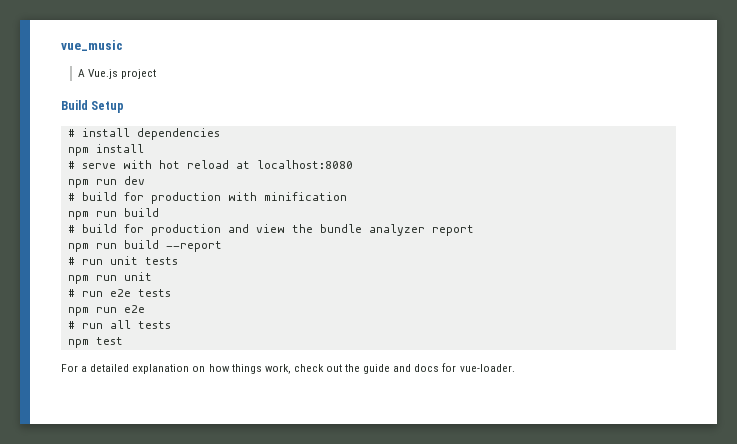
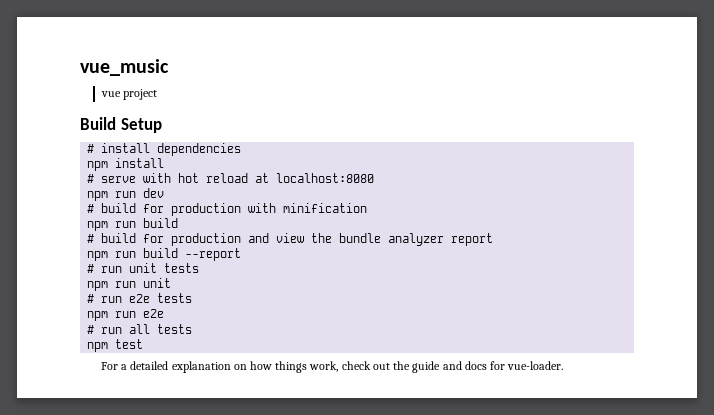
- A Vue.js project
+ vue project

